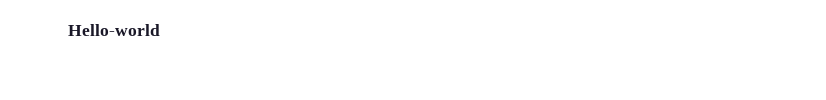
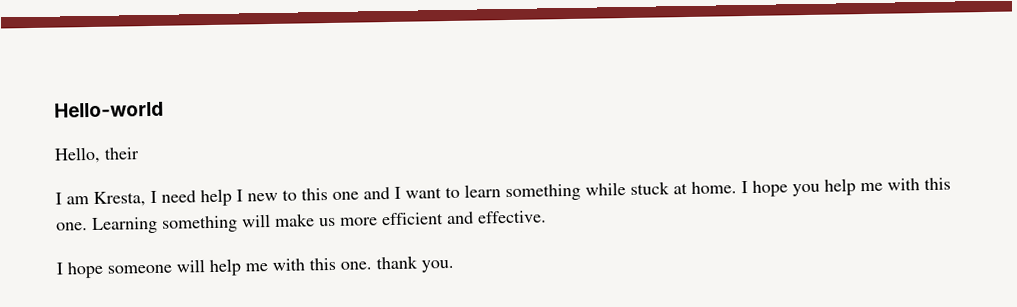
+ Hello, their
+ I am Kresta, I need help I new to this one and I want to learn something while stuck at home. I hope you help me with this one. Learning something will make us more efficient and effective.
+ I hope someone will help me with this one. thank you.

